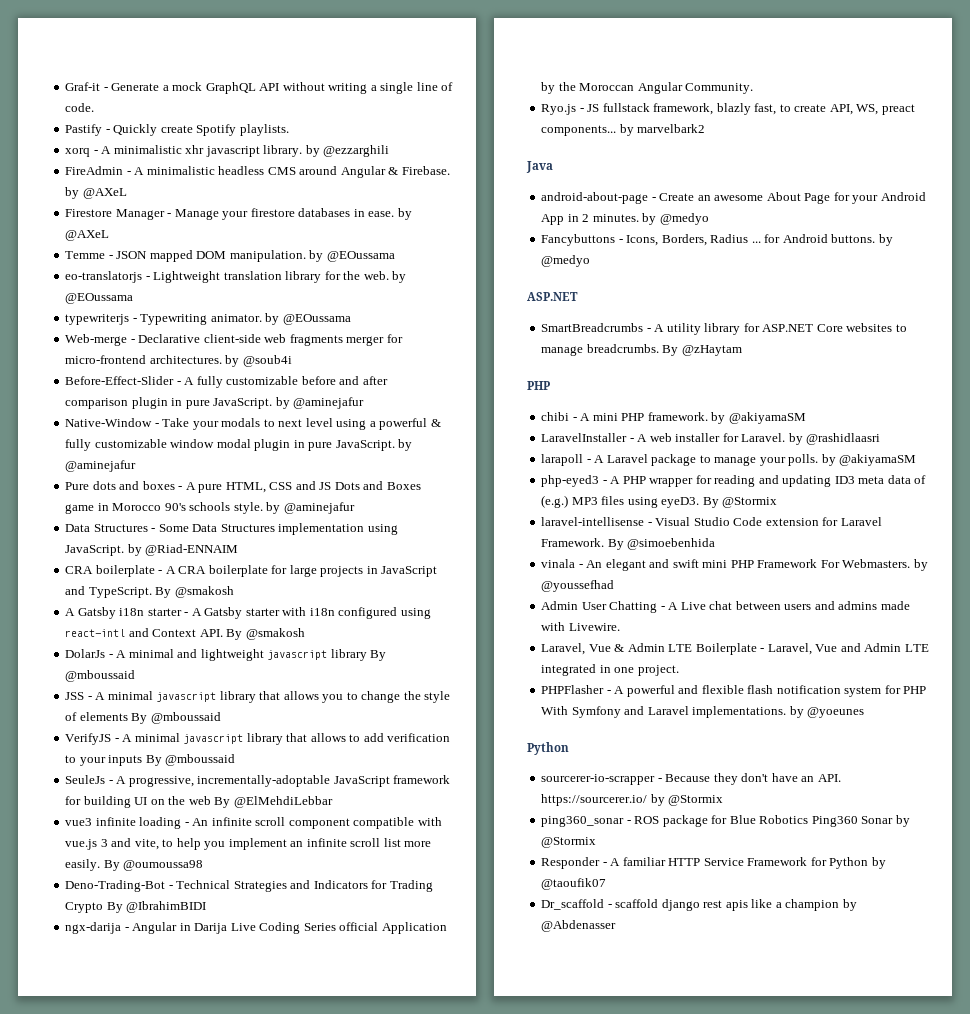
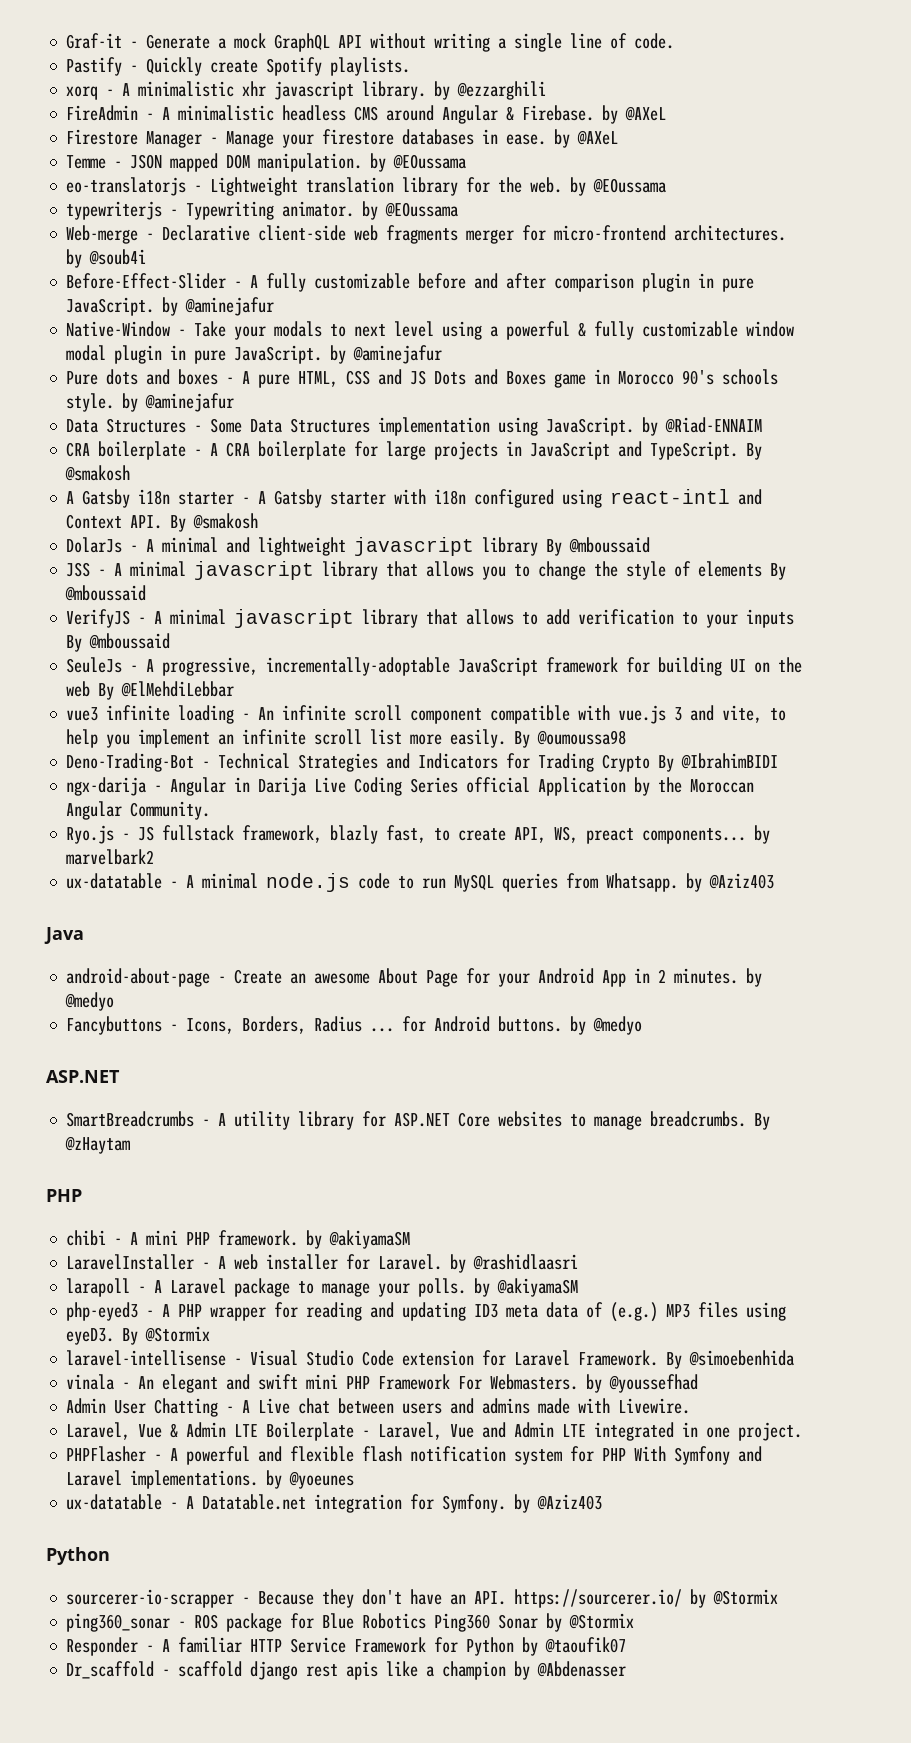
+ ux-datatable - A minimal node.js code to run MySQL queries from Whatsapp. by @Aziz403
+ ux-datatable - A Datatable.net integration for Symfony. by @Aziz403

